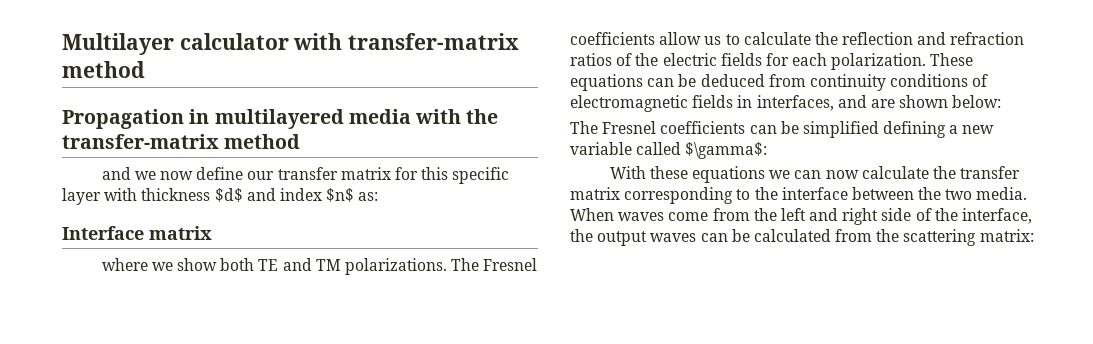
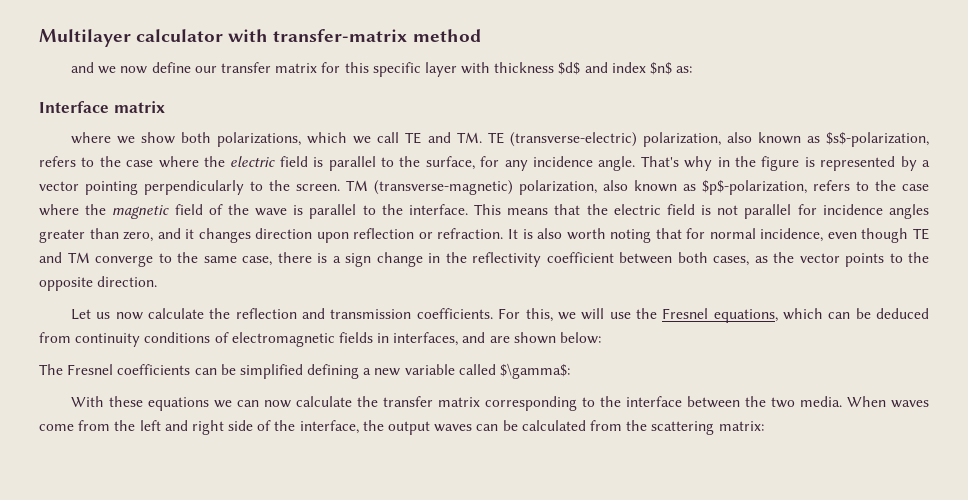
- Propagation in multilayered media with the transfer-matrix method
- where we show both TE and TM polarizations. The Fresnel coefficients allow us to calculate the reflection and refraction ratios of the electric fields for each polarization. These equations can be deduced from continuity conditions of electromagnetic fields in interfaces, and are shown below:
+ where we show both polarizations, which we call TE and TM. TE (transverse-electric) polarization, also known as $s$-polarization, refers to the case where the electric field is parallel to the surface, for any incidence angle. That's why in the figure is represented by a vector pointing perpendicularly to the screen. TM (transverse-magnetic) polarization, also known as $p$-polarization, refers to the case where the magnetic field of the wave is parallel to the interface. This means that the electric field is not parallel for incidence angles greater than zero, and it changes direction upon reflection or refraction. It is also worth noting that for normal incidence, even though TE and TM converge to the same case, there is a sign change in the reflectivity coefficient between both cases, as the vector points to the opposite direction.
+ Let us now calculate the reflection and transmission coefficients. For this, we will use the Fresnel equations, which can be deduced from continuity conditions of electromagnetic fields in interfaces, and are shown below:

